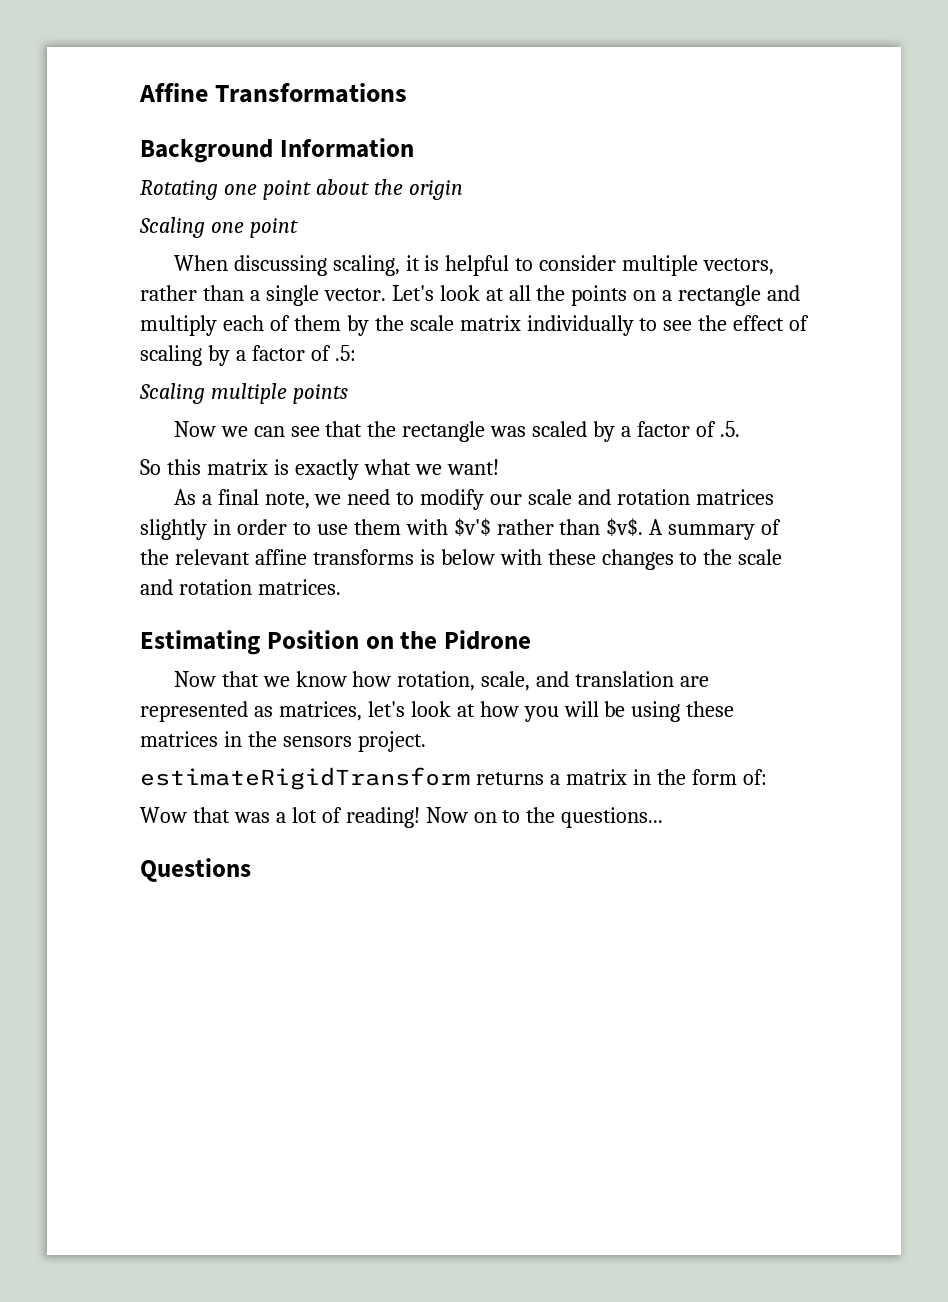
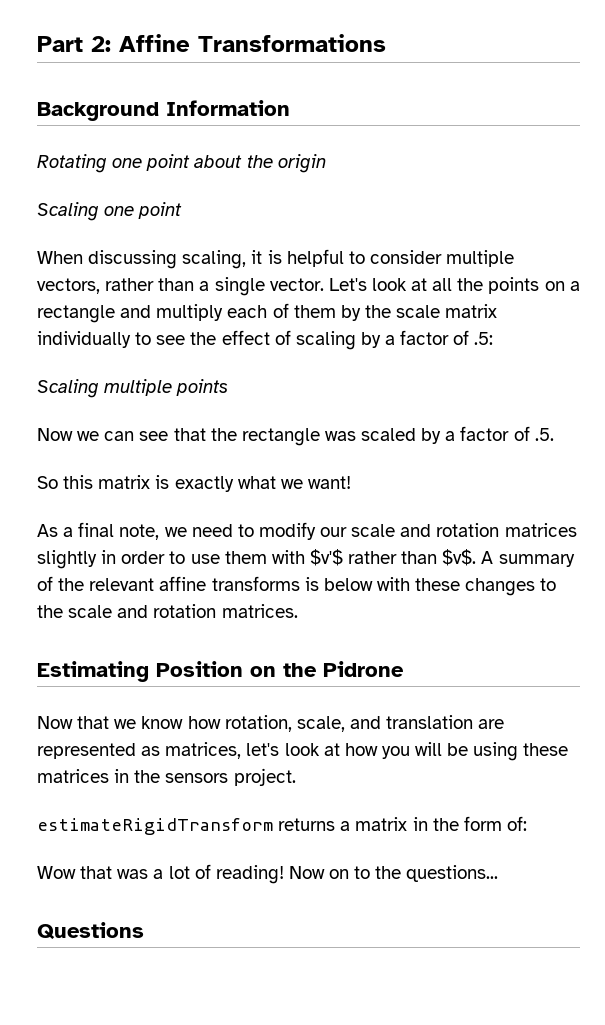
- Affine Transformations
+ Part 2: Affine Transformations

